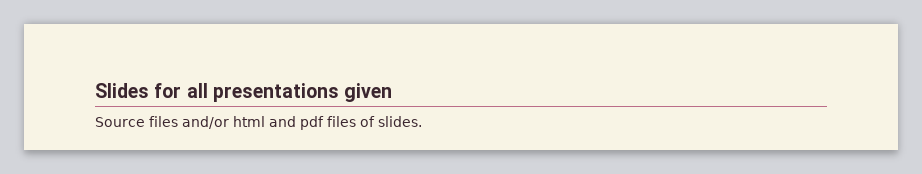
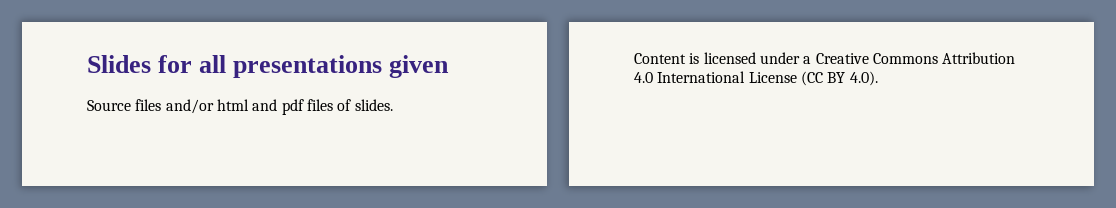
+ Content is licensed under a Creative Commons Attribution 4.0 International License (CC BY 4.0).

